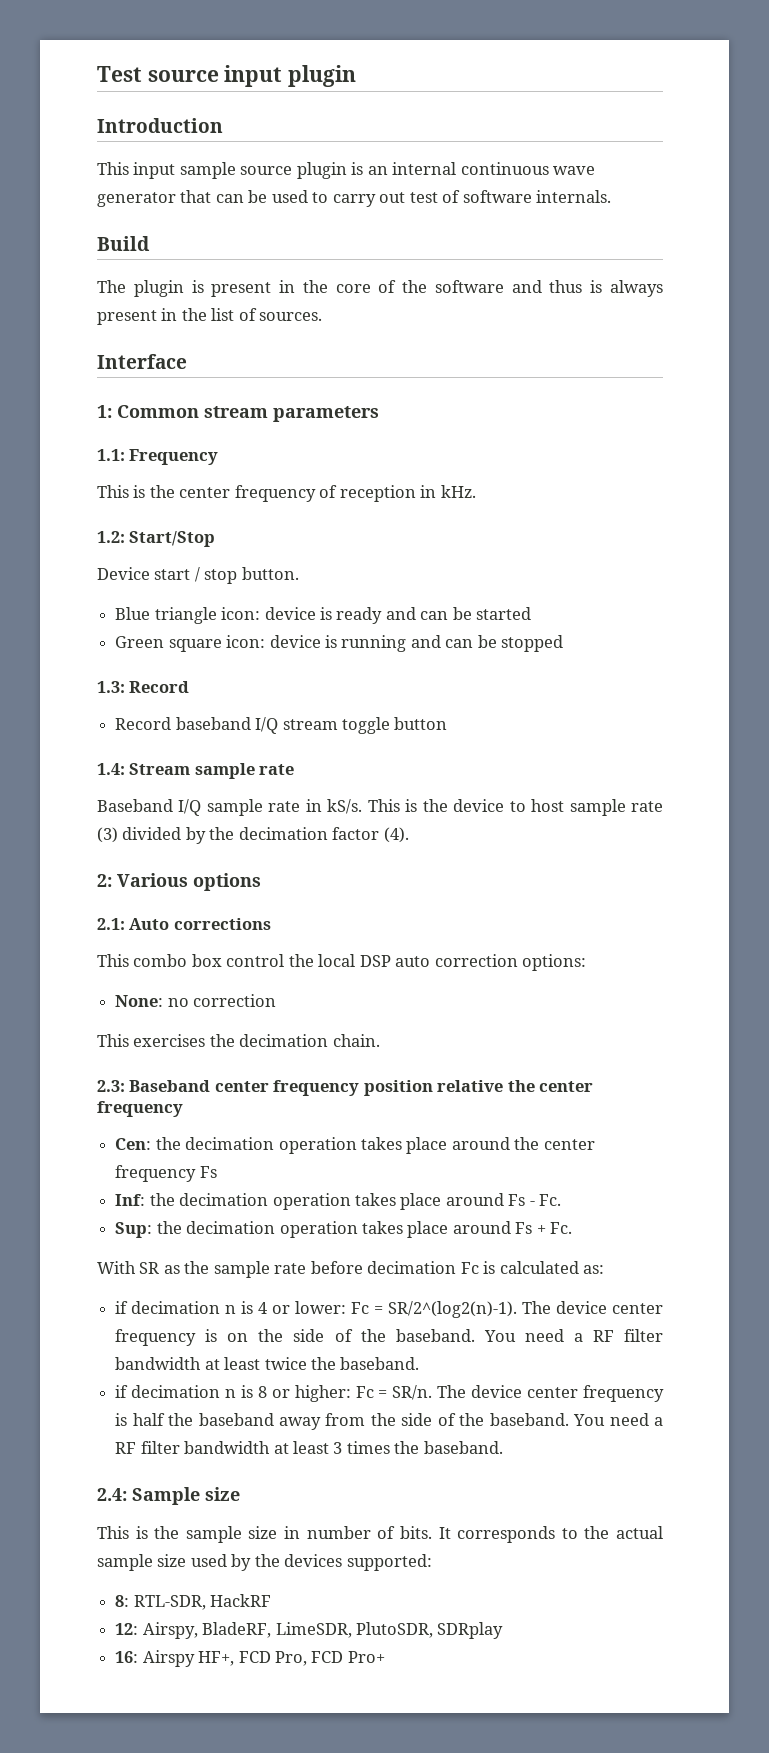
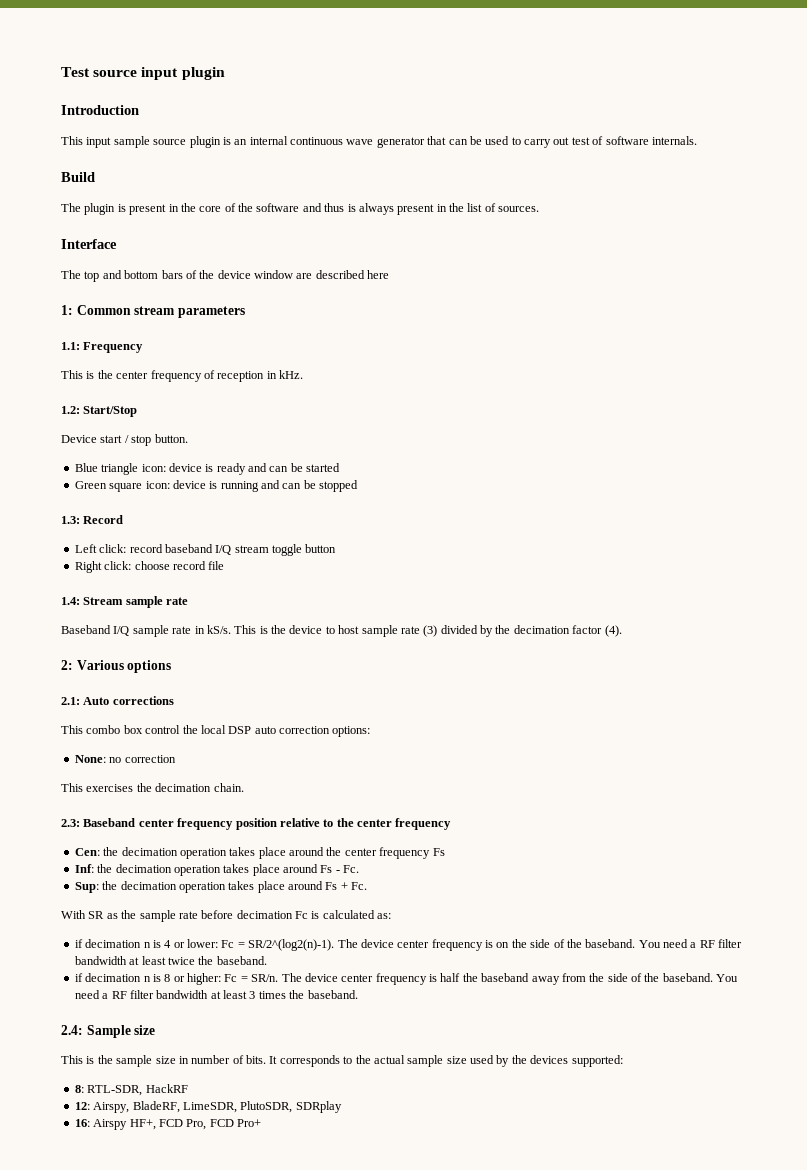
+ The top and bottom bars of the device window are described here
- Record baseband I/Q stream toggle button
+ Left click: record baseband I/Q stream toggle button
+ Right click: choose record file
- 2.3: Baseband center frequency position relative the center frequency
+ 2.3: Baseband center frequency position relative to the center frequency

